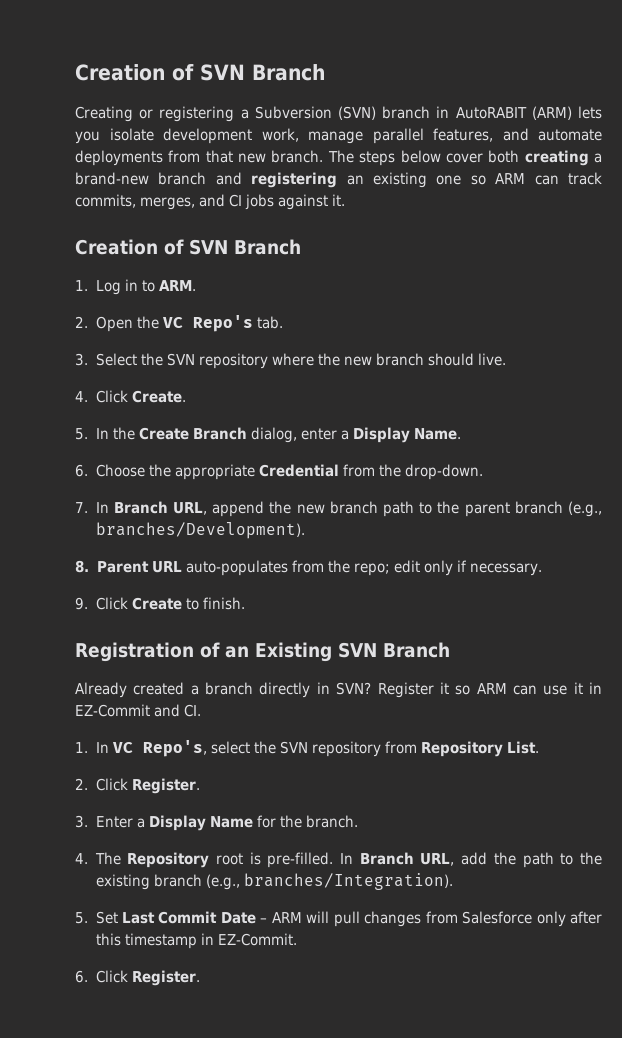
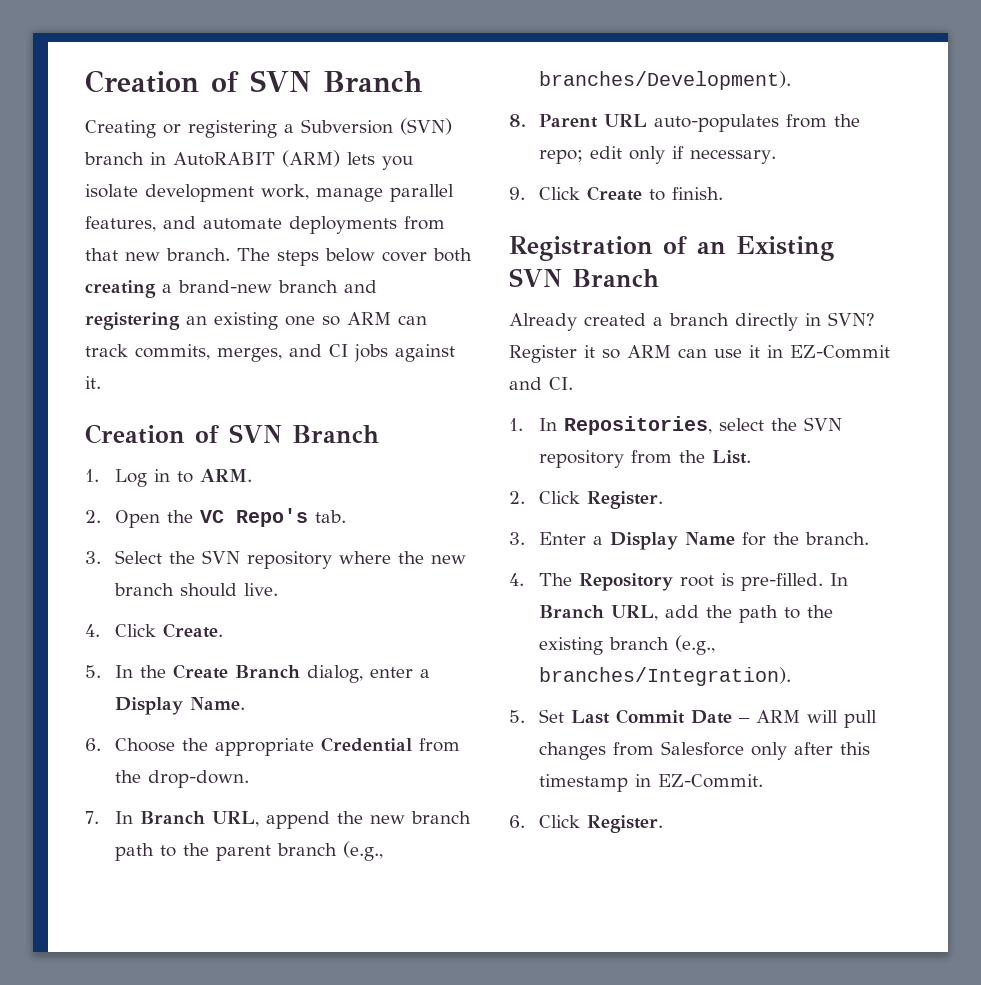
- 1. In VC Repo's, select the SVN repository from Repository List.
+ 1. In Repositories, select the SVN repository from the List.

